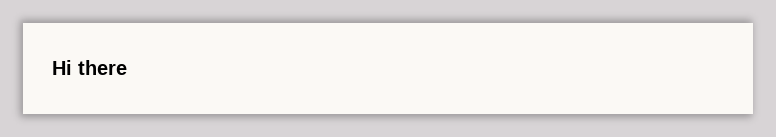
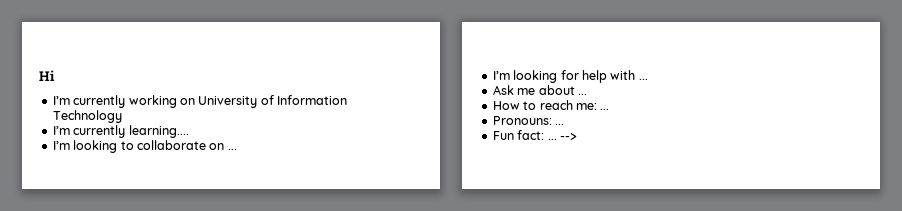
- Hi there
+ Hi
+ I’m currently working on University of Information Technology
+ I’m currently learning....
+ I’m looking to collaborate on ...
+ I’m looking for help with ...
+ Ask me about ...
+ How to reach me: ...
+ Pronouns: ...
+ Fun fact: ... -->

